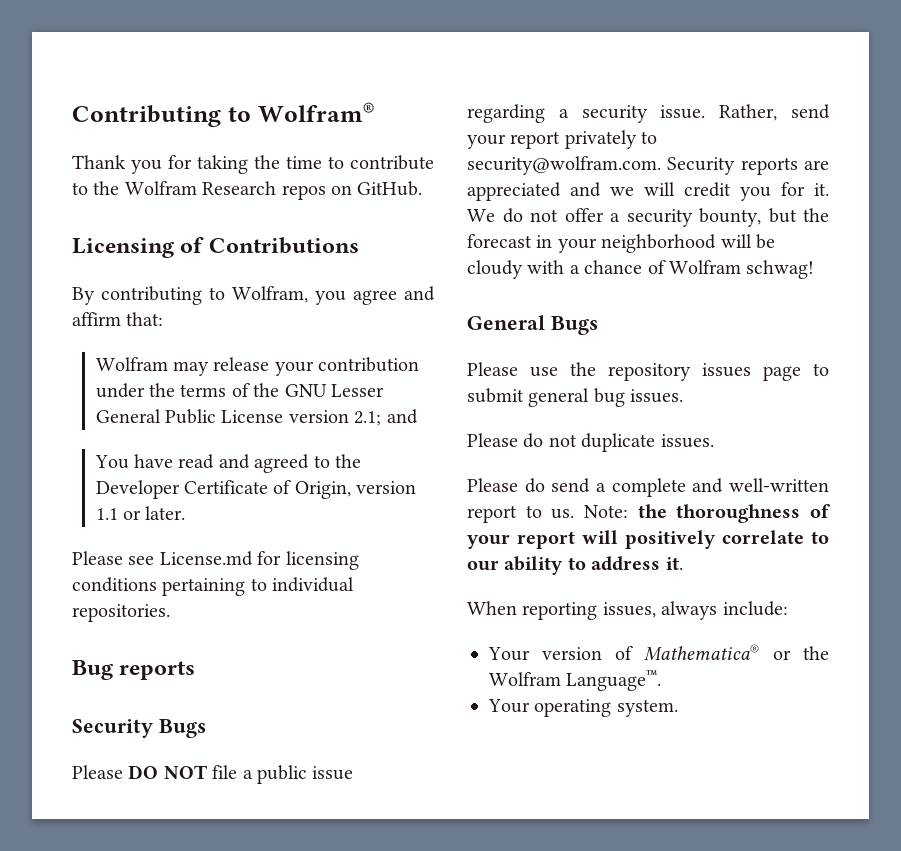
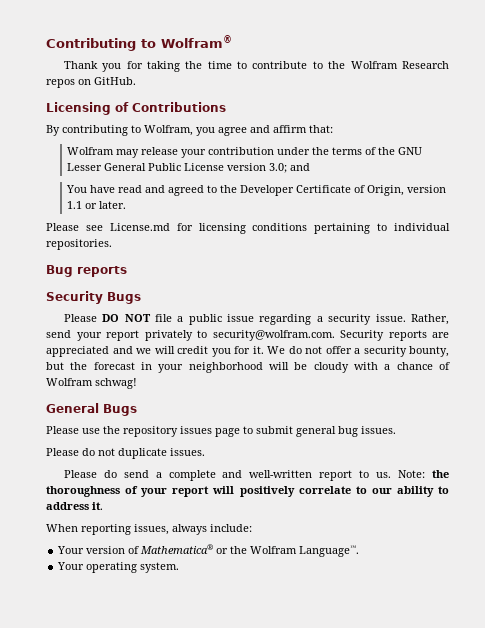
- Wolfram may release your contribution under the terms of the GNU Lesser General Public License version 2.1; and
+ Wolfram may release your contribution under the terms of the GNU Lesser General Public License version 3.0; and

